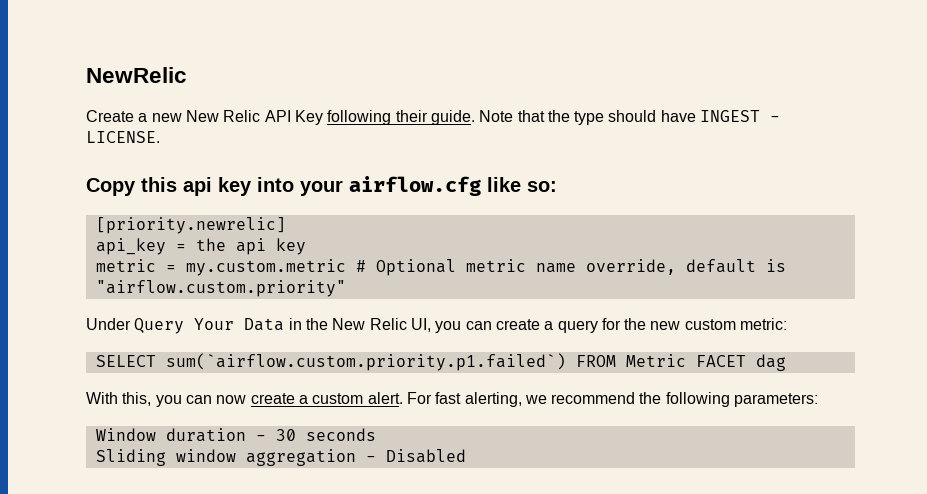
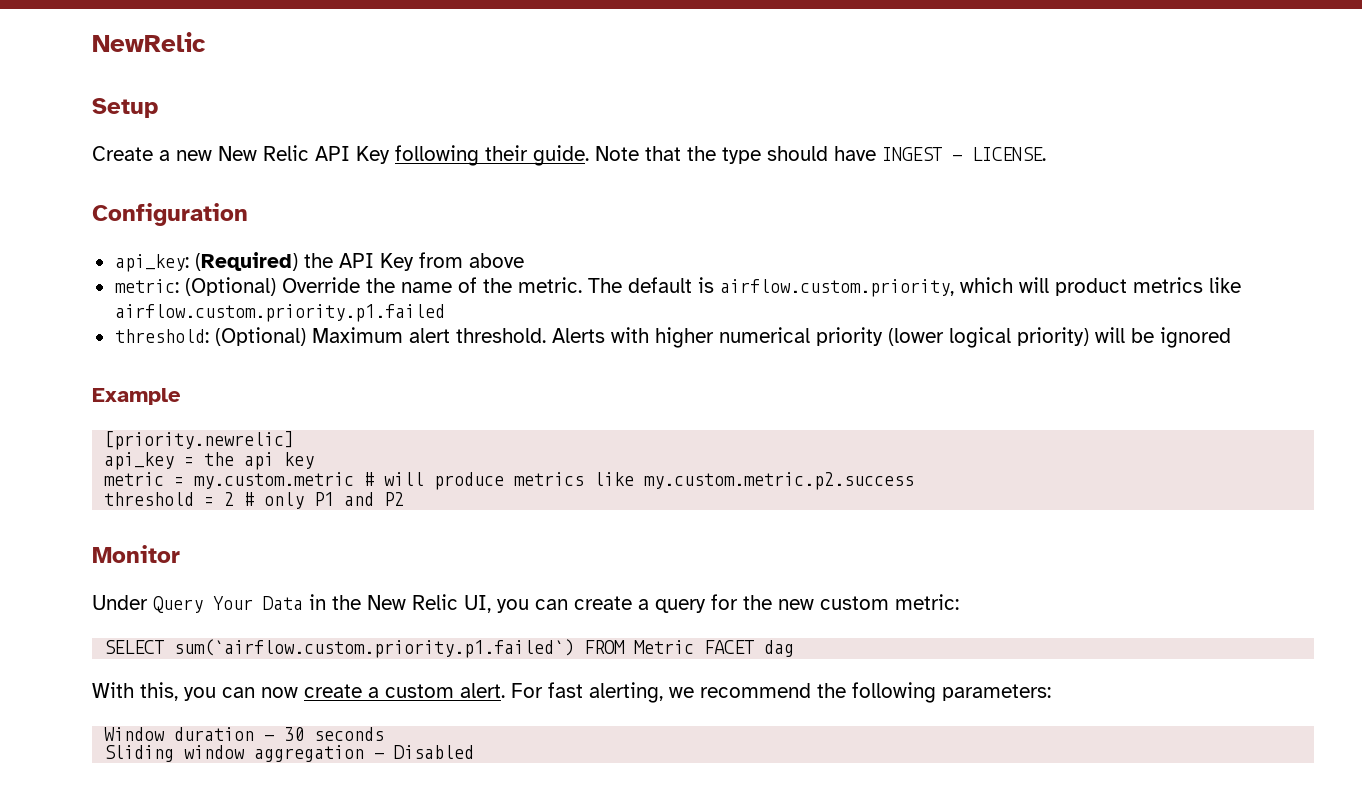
+ Setup
- Copy this api key into your airflow.cfg like so:
+ Configuration
+ api_key: (Required) the API Key from above
+ metric: (Optional) Override the name of the metric. The default is airflow.custom.priority, which will product metrics like airflow.custom.priority.p1.failed
+ threshold: (Optional) Maximum alert threshold. Alerts with higher numerical priority (lower logical priority) will be ignored
+ Example
- metric = my.custom.metric # Optional metric name override, default is "airflow.custom.priority"
+ metric = my.custom.metric # will produce metrics like my.custom.metric.p2.success
+ threshold = 2 # only P1 and P2
+ Monitor

